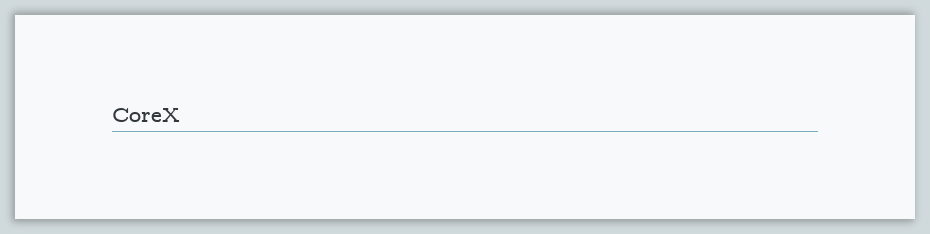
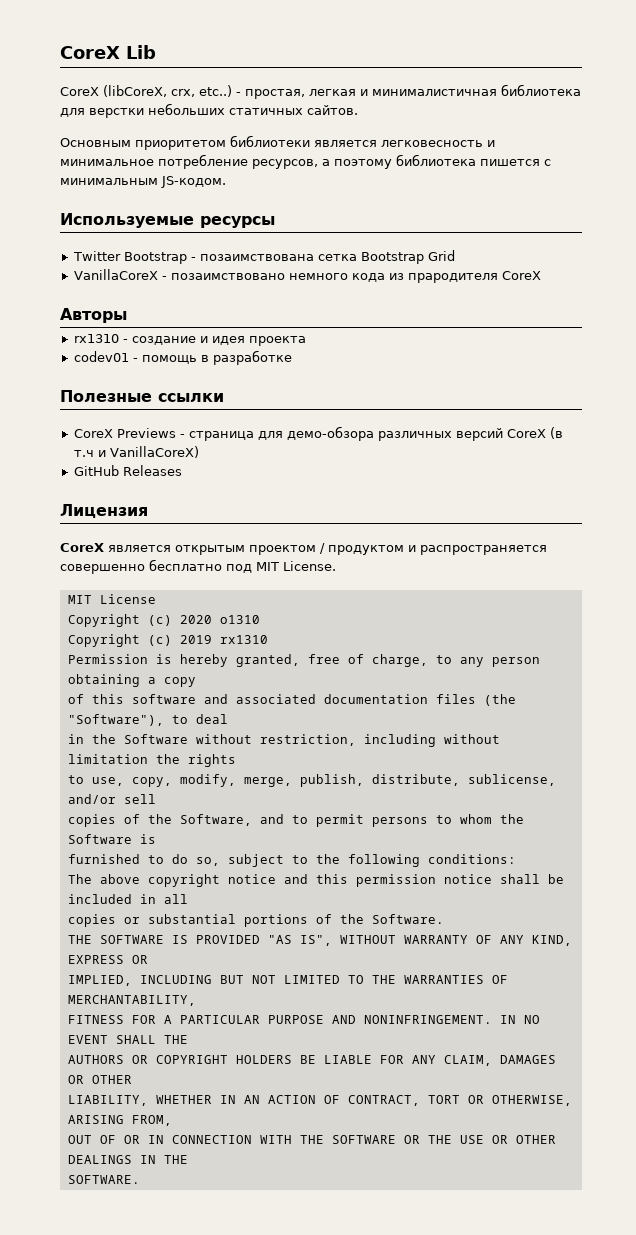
- CoreX
+ CoreX Lib
+ CoreX (libCoreX, crx, etc..) - простая, легкая и минималистичная библиотека для верстки небольших статичных сайтов.
+ Основным приоритетом библиотеки является легковесность и минимальное потребление ресурсов, а поэтому библиотека пишется с минимальным JS-кодом.
+ Используемые ресурсы
+ Twitter Bootstrap - позаимствована сетка Bootstrap Grid
+ VanillaCoreX - позаимствовано немного кода из прародителя CoreX
+ Авторы
+ rx1310 - создание и идея проекта
+ codev01 - помощь в разработке
+ Полезные ссылки
+ CoreX Previews - страница для демо-обзора различных версий CoreX (в т.ч и VanillaCoreX)
+ GitHub Releases
+ Лицензия
+ CoreX является открытым проектом / продуктом и распространяется совершенно бесплатно под MIT License.
+ MIT License
+ Copyright (c) 2020 o1310
+ Copyright (c) 2019 rx1310
+ Permission is hereby granted, free of charge, to any person obtaining a copy
+ of this software and associated documentation files (the "Software"), to deal
+ in the Software without restriction, including without limitation the rights
+ to use, copy, modify, merge, publish, distribute, sublicense, and/or sell
+ copies of the Software, and to permit persons to whom the Software is
+ furnished to do so, subject to the following conditions:
+ The above copyright notice and this permission notice shall be included in all
+ copies or substantial portions of the Software.
+ THE SOFTWARE IS PROVIDED "AS IS", WITHOUT WARRANTY OF ANY KIND, EXPRESS OR
+ IMPLIED, INCLUDING BUT NOT LIMITED TO THE WARRANTIES OF MERCHANTABILITY,
+ FITNESS FOR A PARTICULAR PURPOSE AND NONINFRINGEMENT. IN NO EVENT SHALL THE
+ AUTHORS OR COPYRIGHT HOLDERS BE LIABLE FOR ANY CLAIM, DAMAGES OR OTHER
+ LIABILITY, WHETHER IN AN ACTION OF CONTRACT, TORT OR OTHERWISE, ARISING FROM,
+ OUT OF OR IN CONNECTION WITH THE SOFTWARE OR THE USE OR OTHER DEALINGS IN THE
+ SOFTWARE.

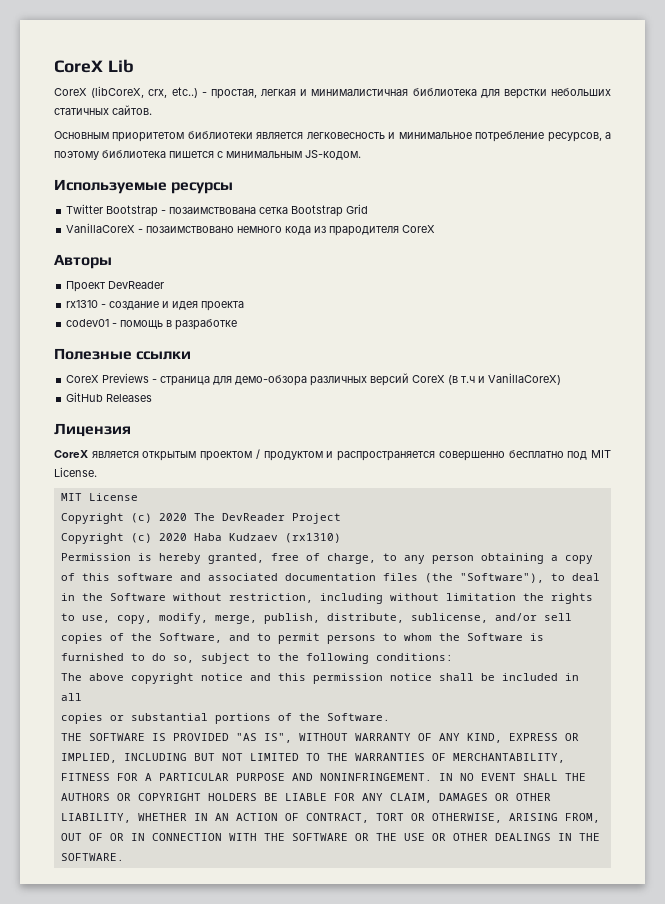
+ Проект DevReader
- Copyright (c) 2020 o1310
- Copyright (c) 2019 rx1310
+ Copyright (c) 2020 The DevReader Project
+ Copyright (c) 2020 Haba Kudzaev (rx1310)

